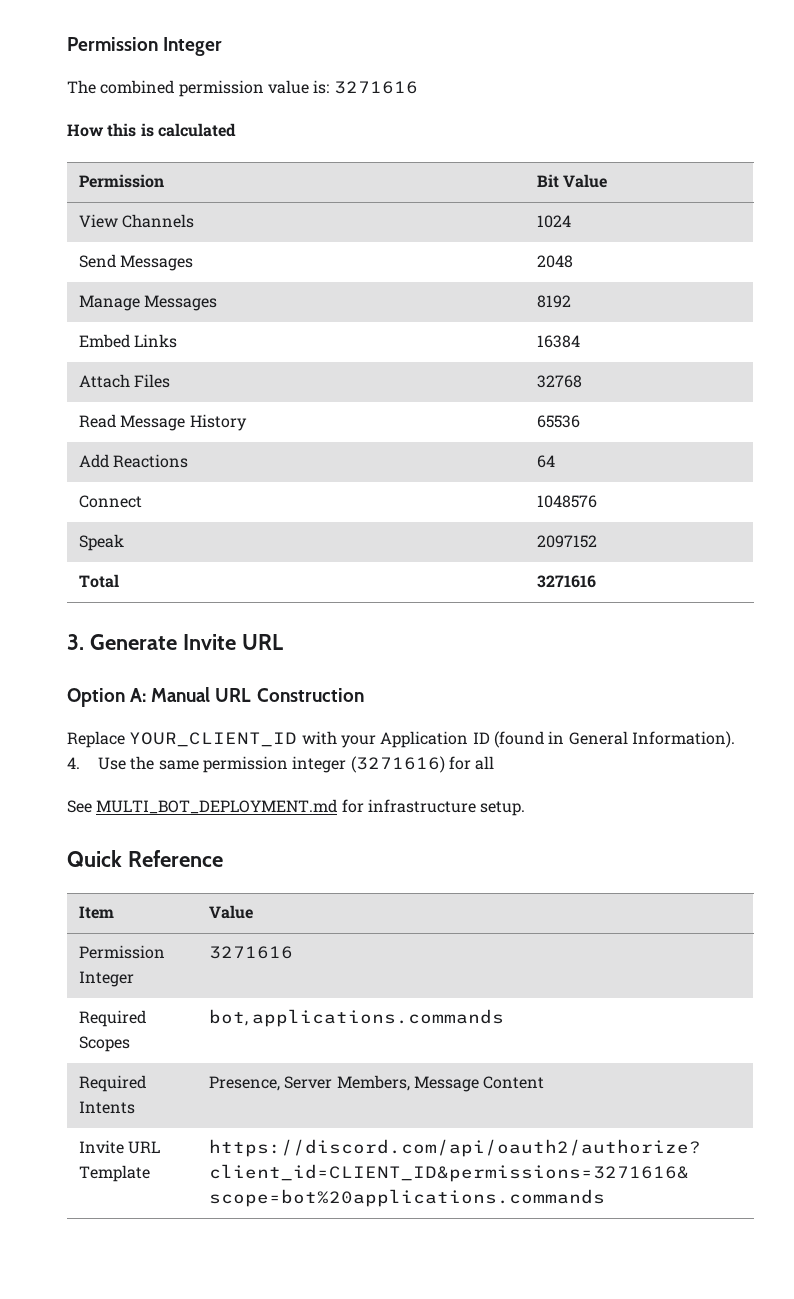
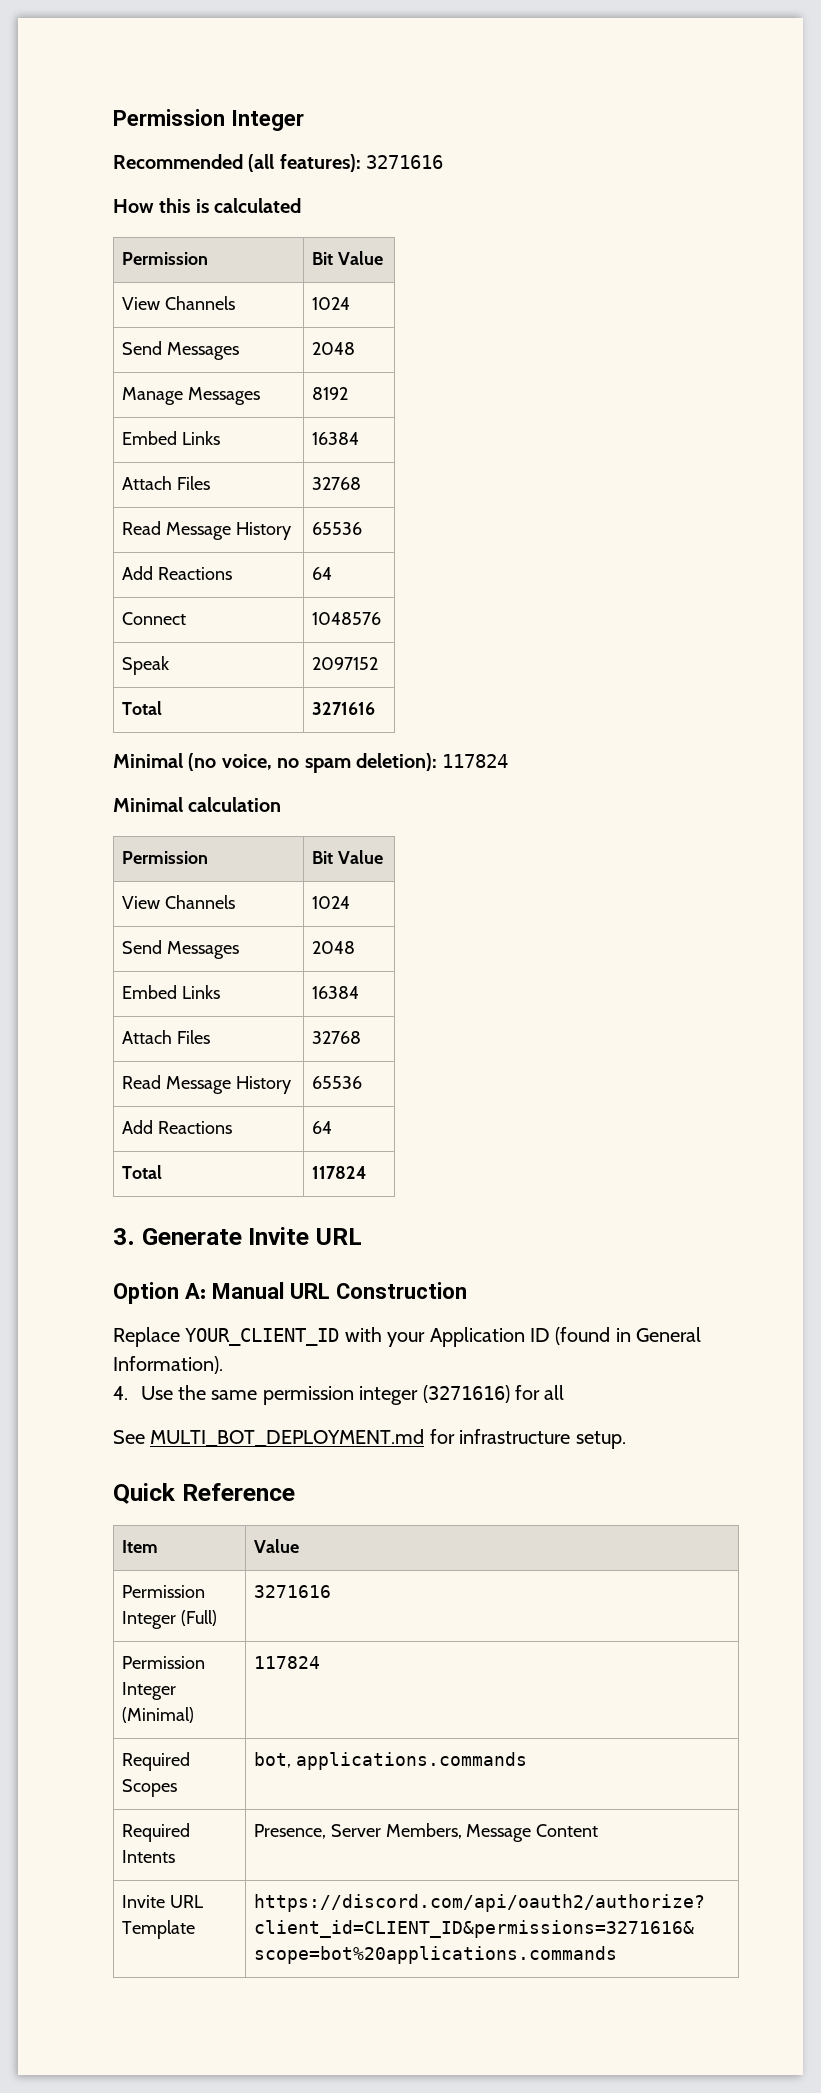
- The combined permission value is: 3271616
+ Recommended (all features): 3271616
+ Minimal (no voice, no spam deletion): 117824
+ Minimal calculation
+ Permission | Bit Value
+ View Channels | 1024
+ Send Messages | 2048
+ Embed Links | 16384
+ Attach Files | 32768
+ Read Message History | 65536
+ Add Reactions | 64
+ Total | 117824
- Permission Integer | 3271616
+ Permission Integer (Full) | 3271616
+ Permission Integer (Minimal) | 117824

